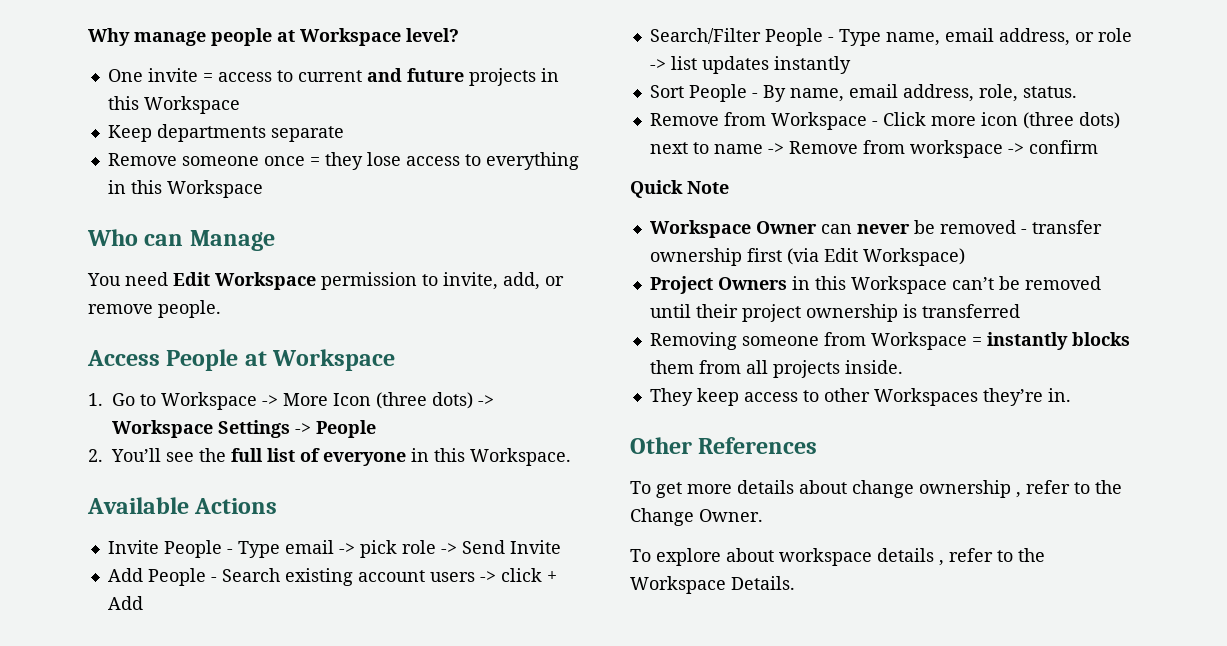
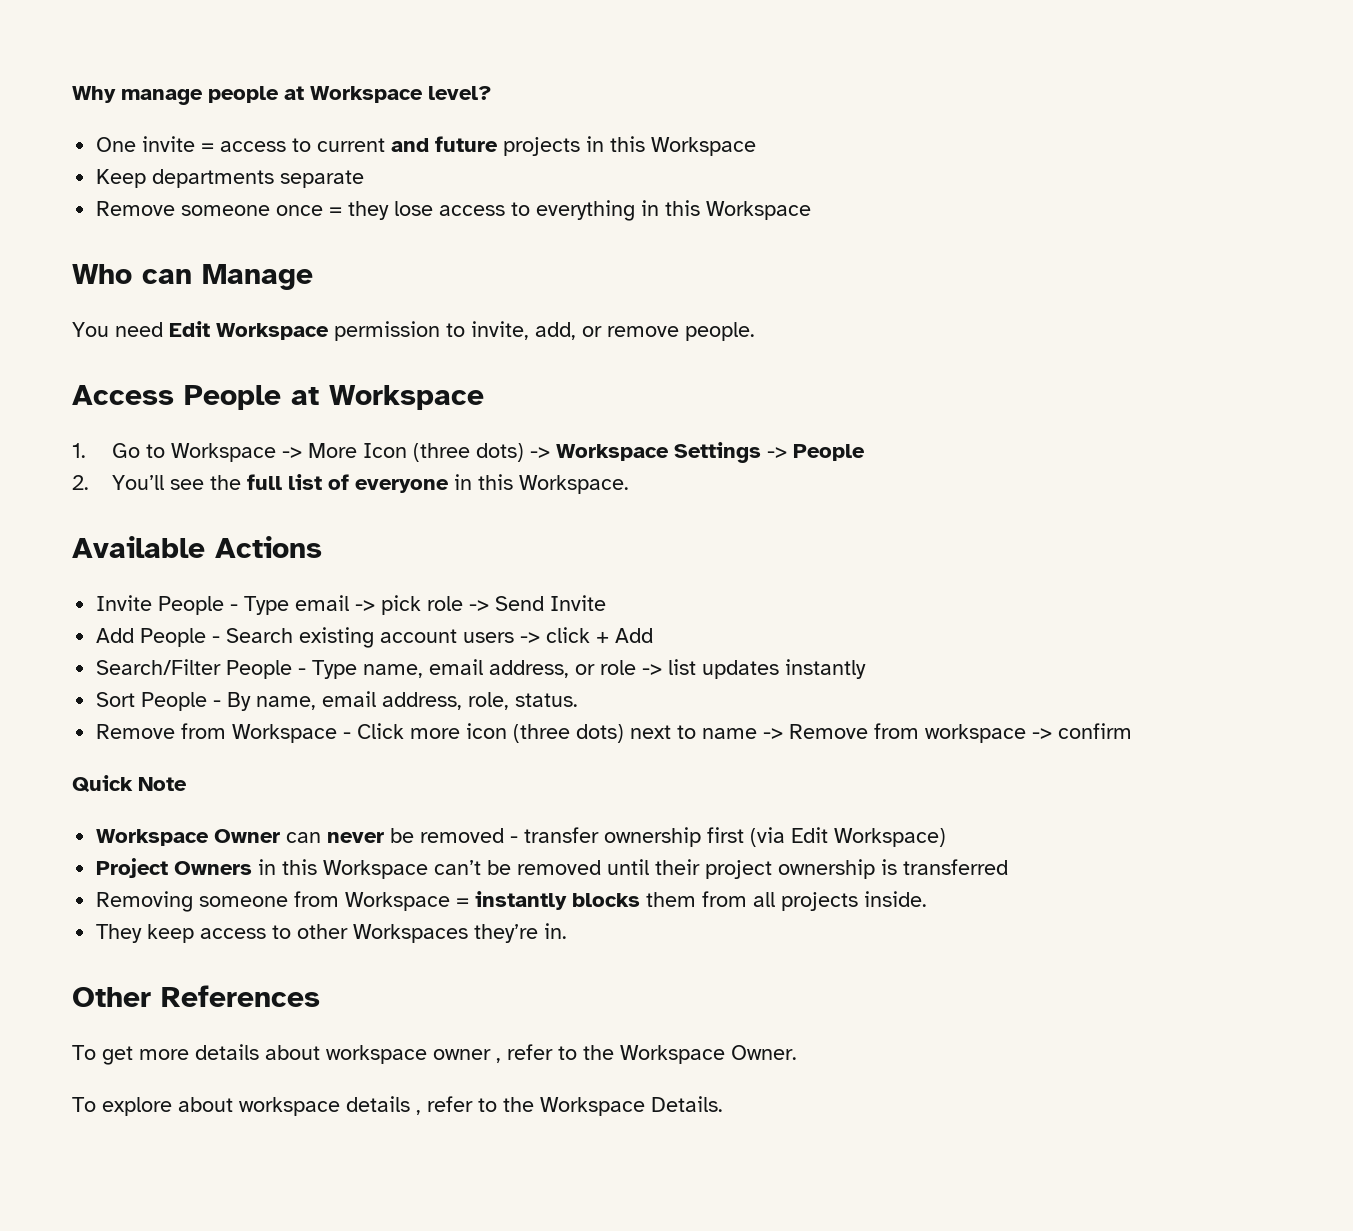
- To get more details about change ownership , refer to the Change Owner.
+ To get more details about workspace owner , refer to the Workspace Owner.

